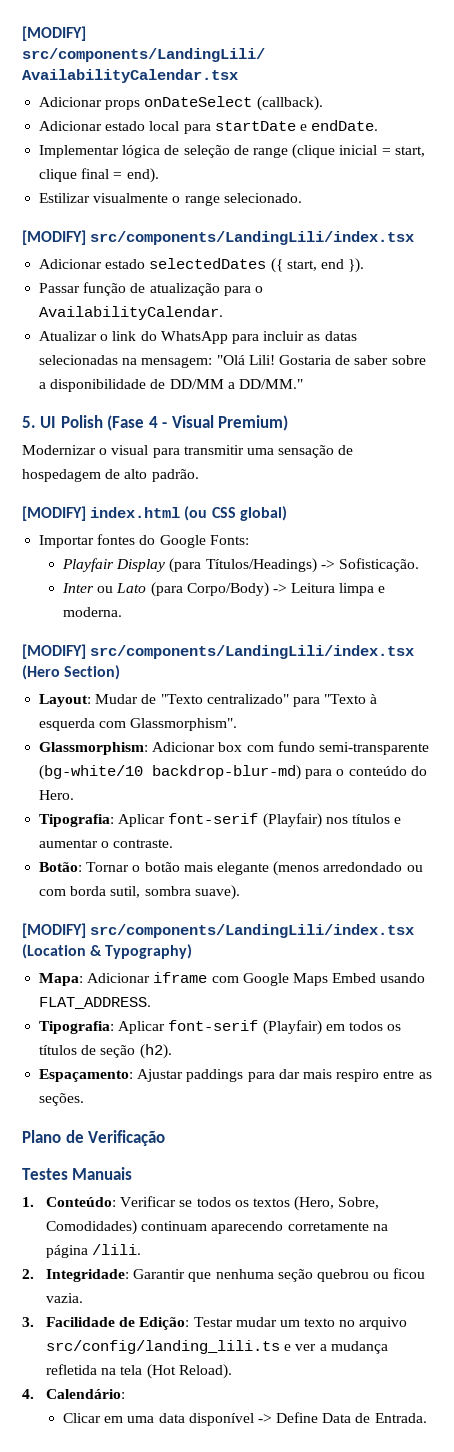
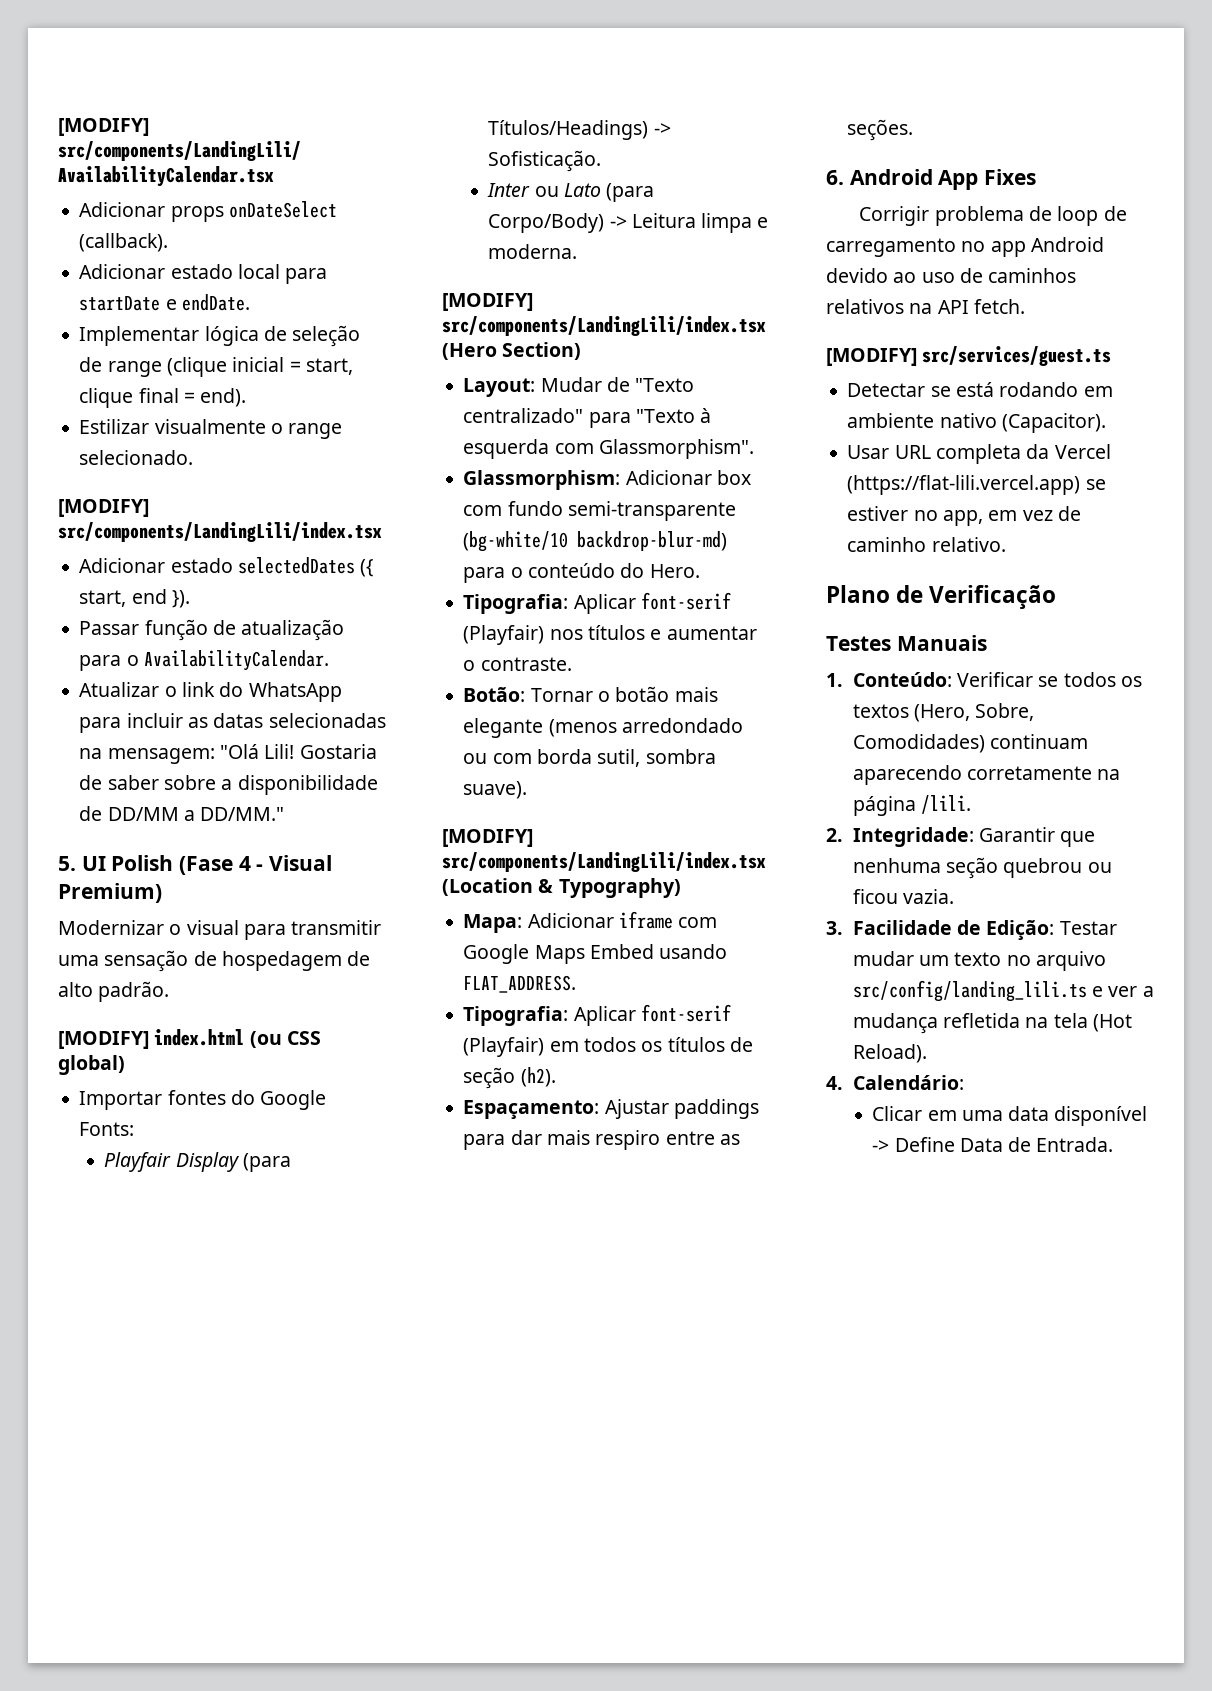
+ 6. Android App Fixes
+ Corrigir problema de loop de carregamento no app Android devido ao uso de caminhos relativos na API fetch.
+ [MODIFY] src/services/guest.ts
+ Detectar se está rodando em ambiente nativo (Capacitor).
+ Usar URL completa da Vercel (https://flat-lili.vercel.app) se estiver no app, em vez de caminho relativo.

